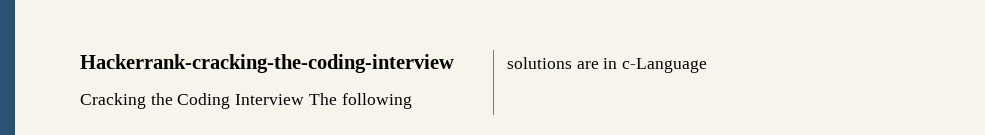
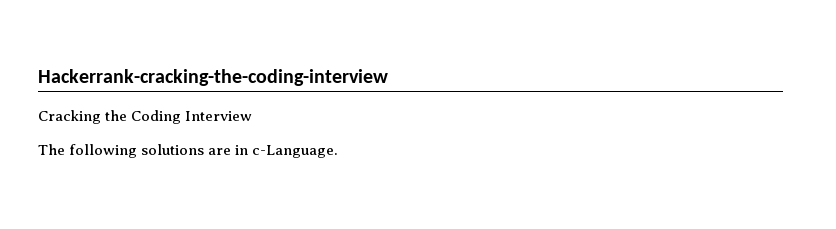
- Cracking the Coding Interview The following solutions are in c-Language
+ Cracking the Coding Interview
+ The following solutions are in c-Language.

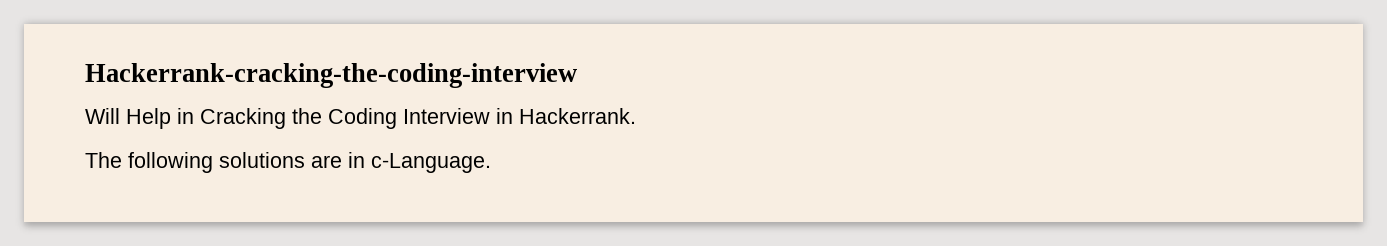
- Cracking the Coding Interview
+ Will Help in Cracking the Coding Interview in Hackerrank.

